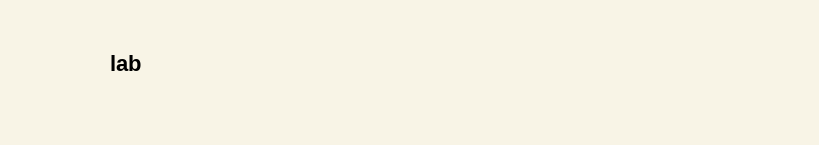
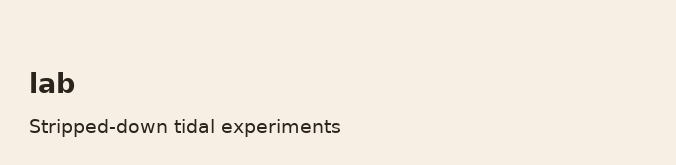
+ Stripped-down tidal experiments

